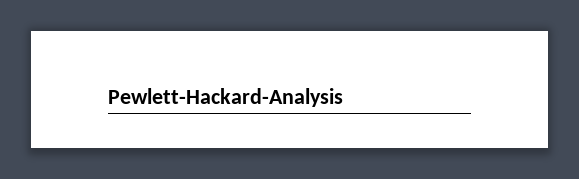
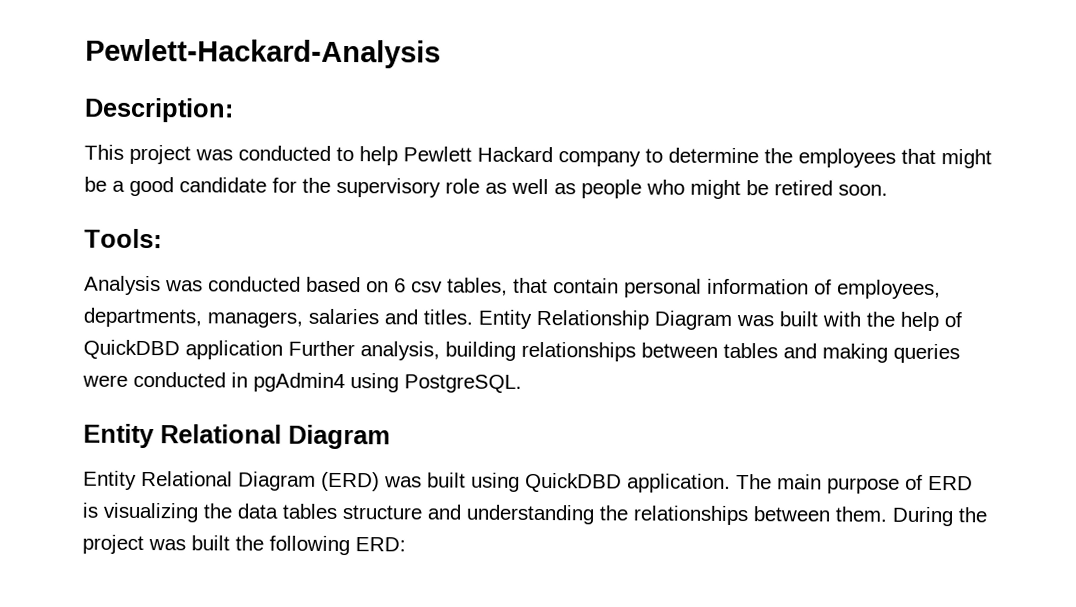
+ Description:
+ This project was conducted to help Pewlett Hackard company to determine the employees that might be a good candidate for the supervisory role as well as people who might be retired soon.
+ Tools:
+ Analysis was conducted based on 6 csv tables, that contain personal information of employees, departments, managers, salaries and titles. Entity Relationship Diagram was built with the help of QuickDBD application Further analysis, building relationships between tables and making queries were conducted in pgAdmin4 using PostgreSQL.
+ Entity Relational Diagram
+ Entity Relational Diagram (ERD) was built using QuickDBD application. The main purpose of ERD is visualizing the data tables structure and understanding the relationships between them. During the project was built the following ERD:

